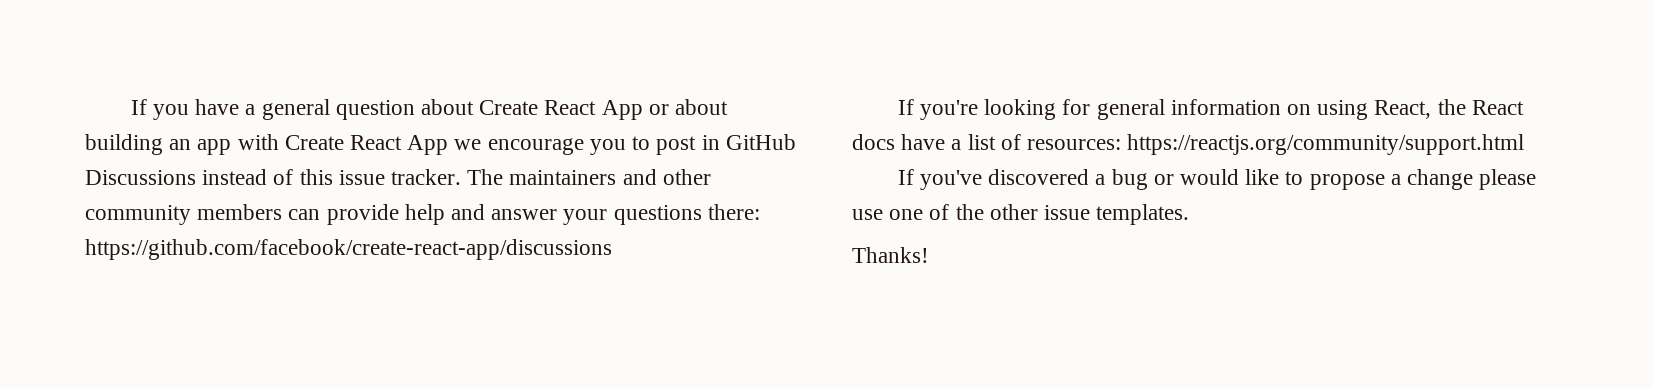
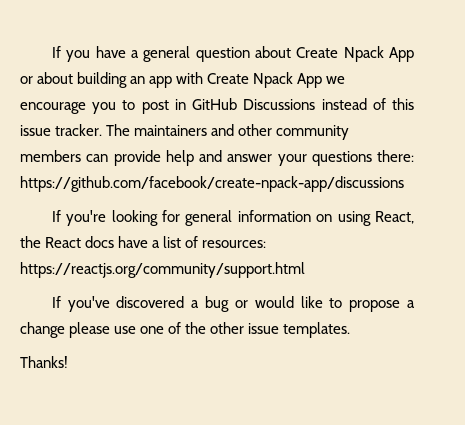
- If you have a general question about Create React App or about building an app with Create React App we encourage you to post in GitHub Discussions instead of this issue tracker.
+ If you have a general question about Create Npack App or about building an app with Create Npack App we encourage you to post in GitHub Discussions instead of this issue tracker.
- The maintainers and other community members can provide help and answer your questions there: https://github.com/facebook/create-react-app/discussions
+ The maintainers and other community members can provide help and answer your questions there: https://github.com/facebook/create-npack-app/discussions

